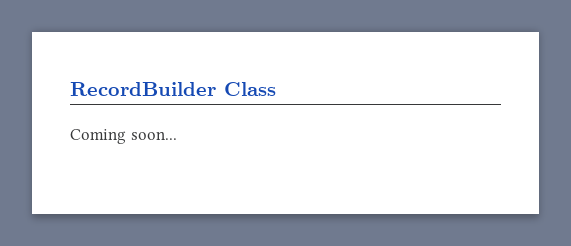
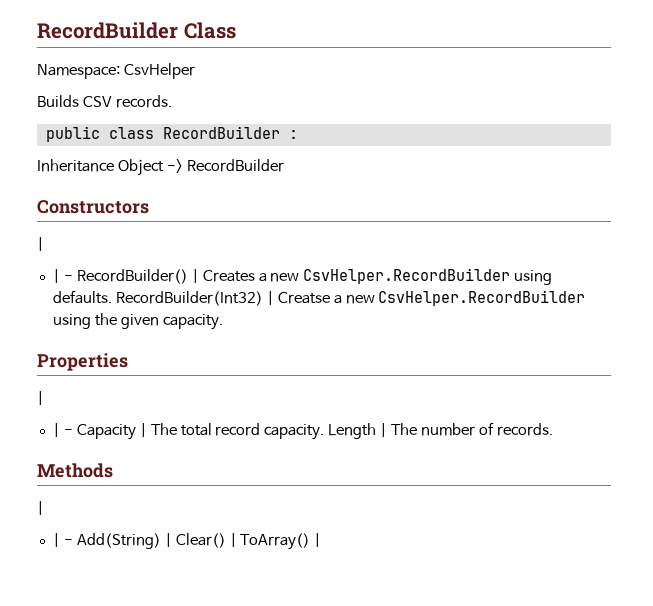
- Coming soon...
+ Namespace: CsvHelper
+ Builds CSV records.
+ public class RecordBuilder :
+ Inheritance Object -> RecordBuilder
+ Constructors
+ |
+ | - RecordBuilder() | Creates a new CsvHelper.RecordBuilder using defaults. RecordBuilder(Int32) | Creatse a new CsvHelper.RecordBuilder using the given capacity.
+ Properties
+ |
+ | - Capacity | The total record capacity. Length | The number of records.
+ Methods
+ |
+ | - Add(String) | Clear() | ToArray() |

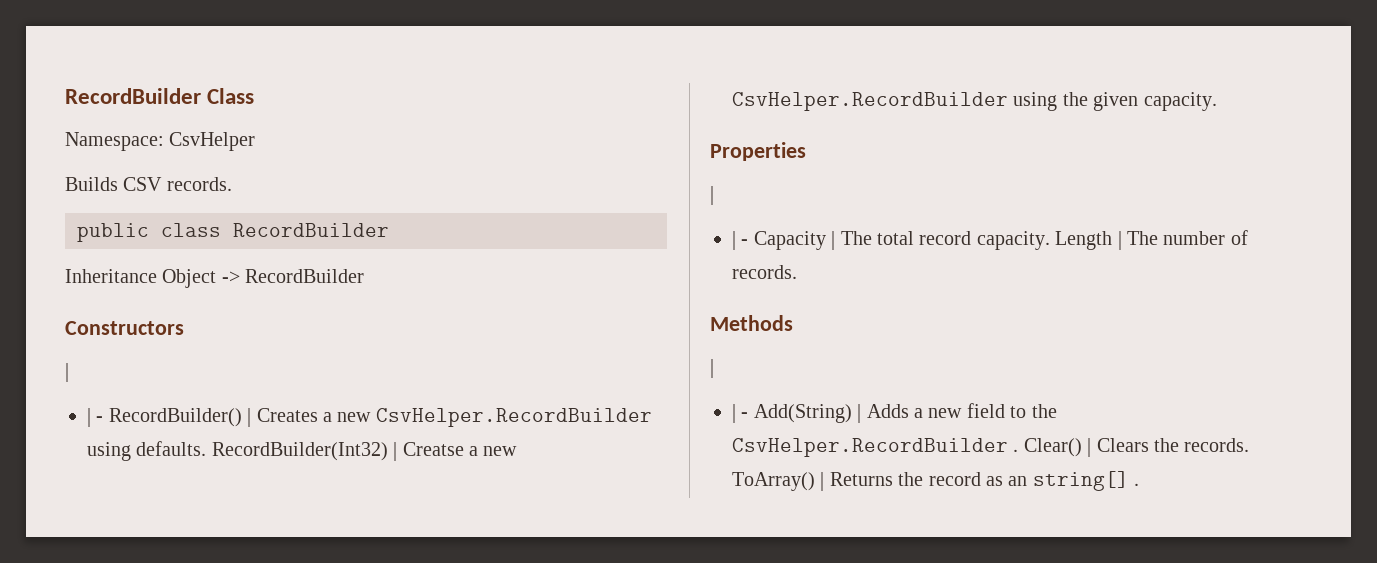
- public class RecordBuilder :
+ public class RecordBuilder
- | - Add(String) | Clear() | ToArray() |
+ | - Add(String) | Adds a new field to the CsvHelper.RecordBuilder . Clear() | Clears the records. ToArray() | Returns the record as an string[] .

